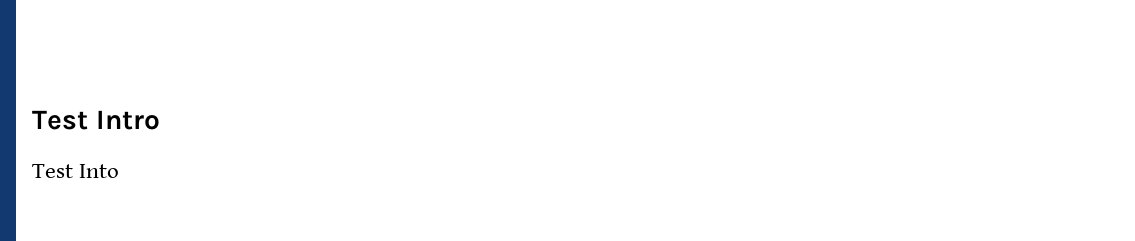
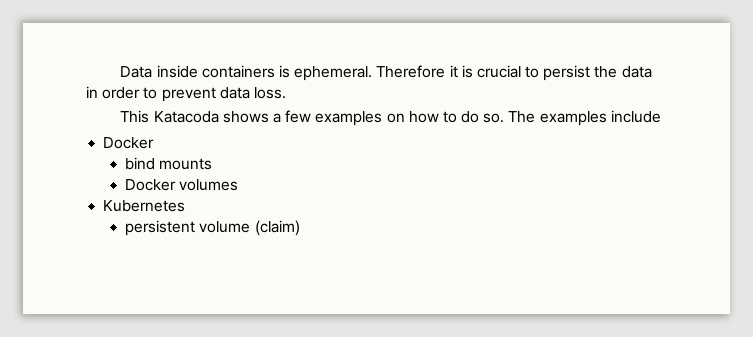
- Test Intro
- Test Into
+ Data inside containers is ephemeral. Therefore it is crucial to persist the data in order to prevent data loss.
+ This Katacoda shows a few examples on how to do so. The examples include
+ Docker
+ bind mounts
+ Docker volumes
+ Kubernetes
+ persistent volume (claim)

